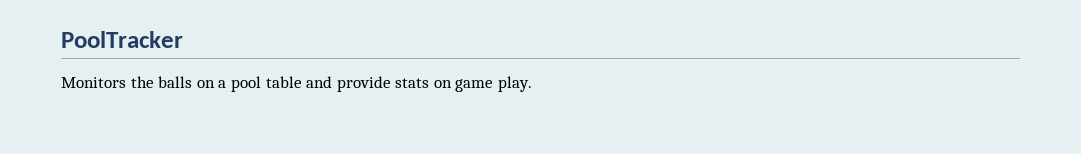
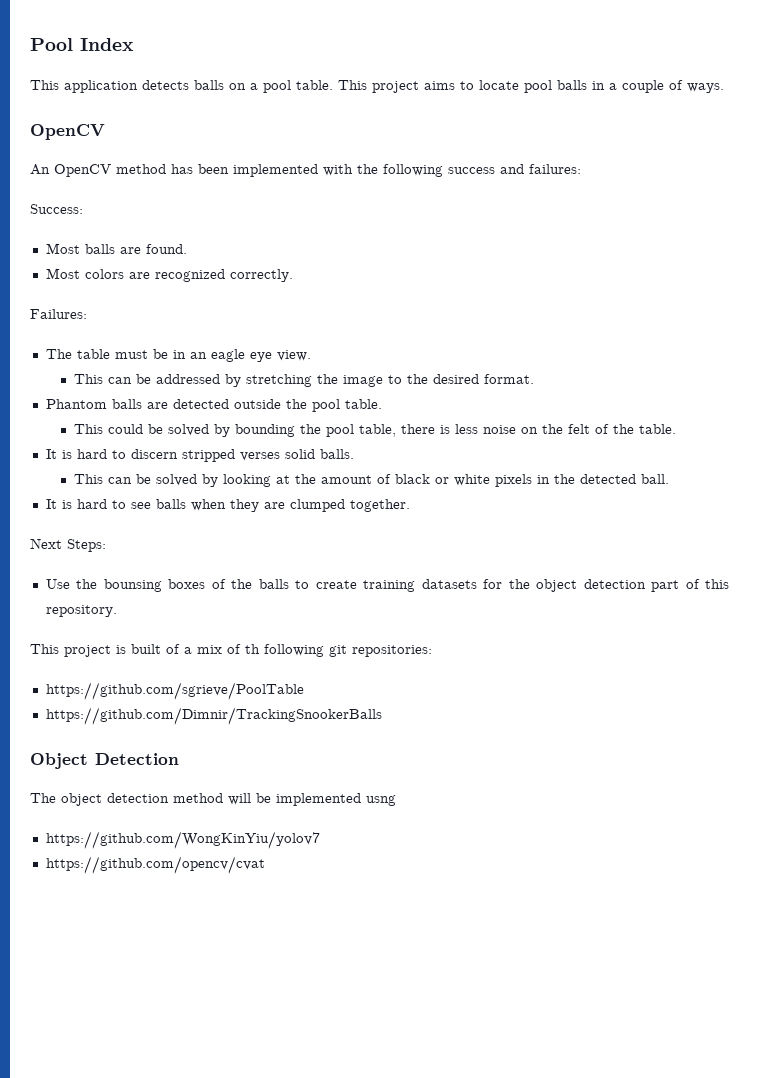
- PoolTracker
- Monitors the balls on a pool table and provide stats on game play.
+ Pool Index
+ This application detects balls on a pool table. This project aims to locate pool balls in a couple of ways.
+ OpenCV
+ An OpenCV method has been implemented with the following success and failures:
+ Success:
+ Most balls are found.
+ Most colors are recognized correctly.
+ Failures:
+ The table must be in an eagle eye view.
+ This can be addressed by stretching the image to the desired format.
+ Phantom balls are detected outside the pool table.
+ This could be solved by bounding the pool table, there is less noise on the felt of the table.
+ It is hard to discern stripped verses solid balls.
+ This can be solved by looking at the amount of black or white pixels in the detected ball.
+ It is hard to see balls when they are clumped together.
+ Next Steps:
+ Use the bounsing boxes of the balls to create training datasets for the object detection part of this repository.
+ This project is built of a mix of th following git repositories:
+ https://github.com/sgrieve/PoolTable
+ https://github.com/Dimnir/TrackingSnookerBalls
+ Object Detection
+ The object detection method will be implemented usng
+ https://github.com/WongKinYiu/yolov7
+ https://github.com/opencv/cvat

